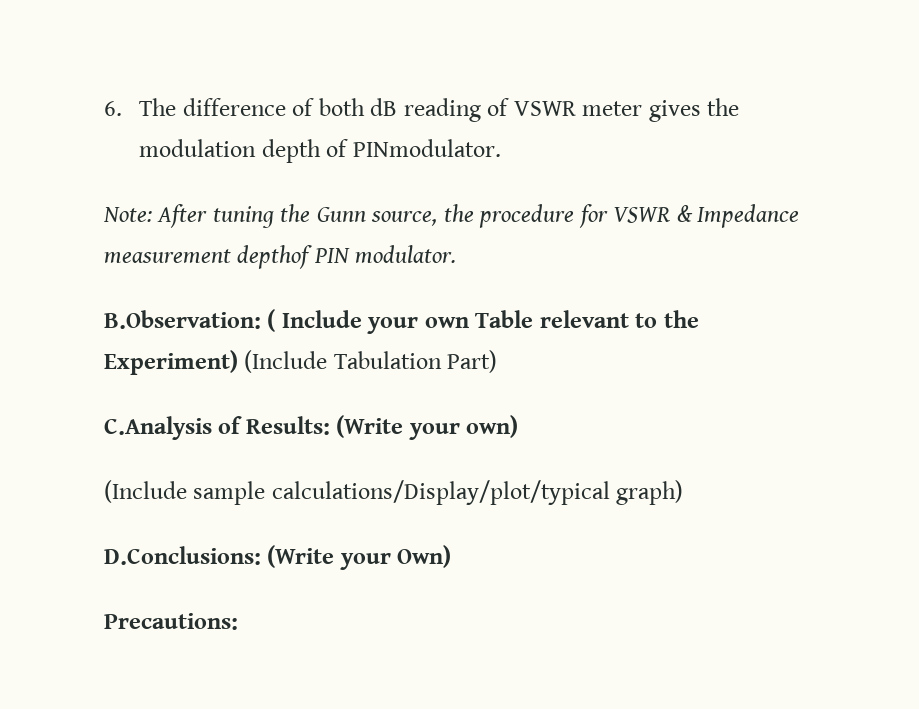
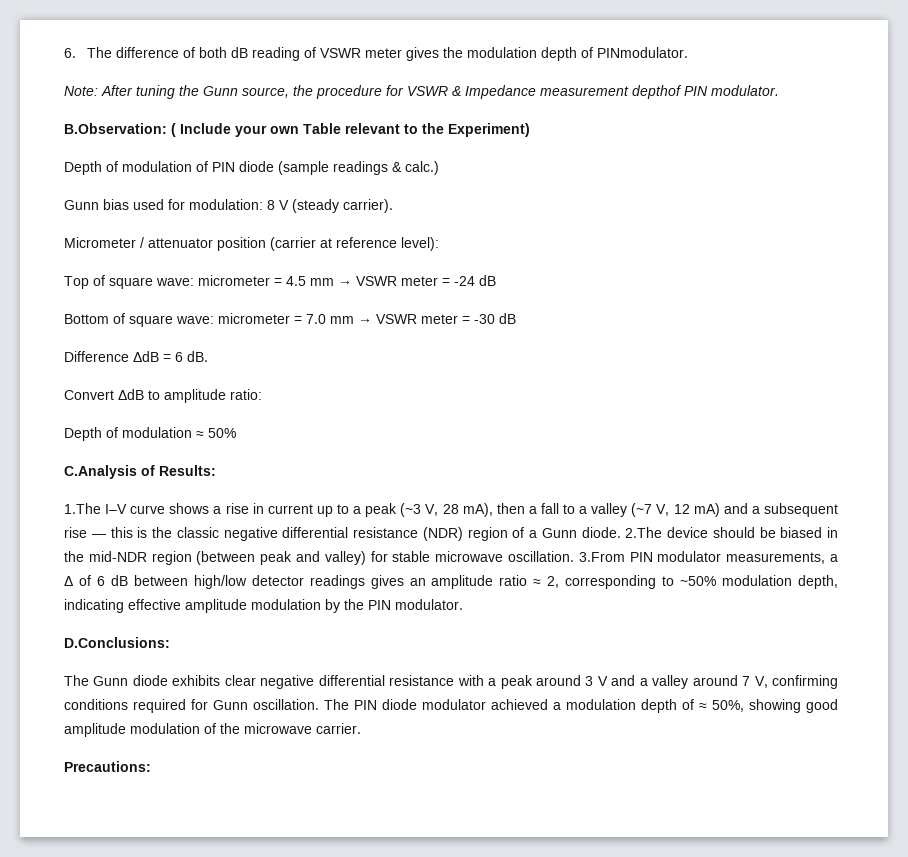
- B.Observation: ( Include your own Table relevant to the Experiment) (Include Tabulation Part)
- C.Analysis of Results: (Write your own)
- (Include sample calculations/Display/plot/typical graph)
- D.Conclusions: (Write your Own)
+ B.Observation: ( Include your own Table relevant to the Experiment)
+ Depth of modulation of PIN diode (sample readings & calc.)
+ Gunn bias used for modulation: 8 V (steady carrier).
+ Micrometer / attenuator position (carrier at reference level):
+ Top of square wave: micrometer = 4.5 mm → VSWR meter = -24 dB
+ Bottom of square wave: micrometer = 7.0 mm → VSWR meter = -30 dB
+ Difference ΔdB = 6 dB.
+ Convert ΔdB to amplitude ratio:
+ Depth of modulation ≈ 50%
+ C.Analysis of Results:
+ 1.The I–V curve shows a rise in current up to a peak (~3 V, 28 mA), then a fall to a valley (~7 V, 12 mA) and a subsequent rise — this is the classic negative differential resistance (NDR) region of a Gunn diode. 2.The device should be biased in the mid-NDR region (between peak and valley) for stable microwave oscillation. 3.From PIN modulator measurements, a Δ of 6 dB between high/low detector readings gives an amplitude ratio ≈ 2, corresponding to ~50% modulation depth, indicating effective amplitude modulation by the PIN modulator.
+ D.Conclusions:
+ The Gunn diode exhibits clear negative differential resistance with a peak around 3 V and a valley around 7 V, confirming conditions required for Gunn oscillation. The PIN diode modulator achieved a modulation depth of ≈ 50%, showing good amplitude modulation of the microwave carrier.

